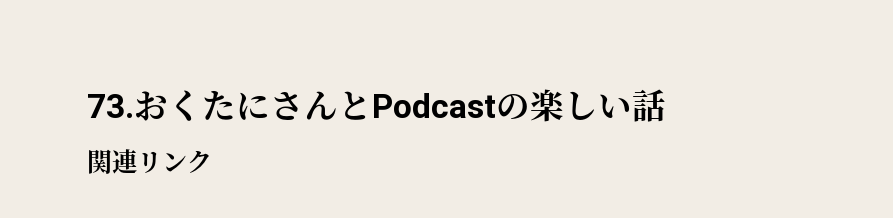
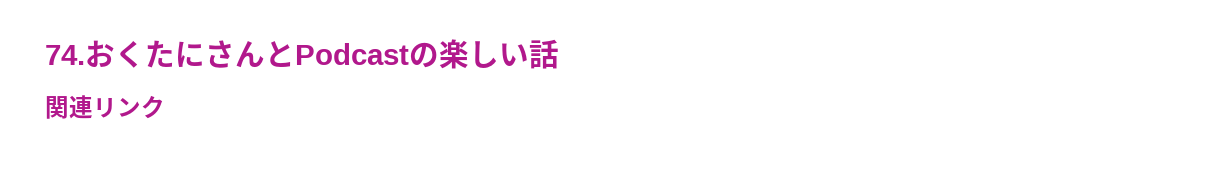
- 73.おくたにさんとPodcastの楽しい話
+ 74.おくたにさんとPodcastの楽しい話

